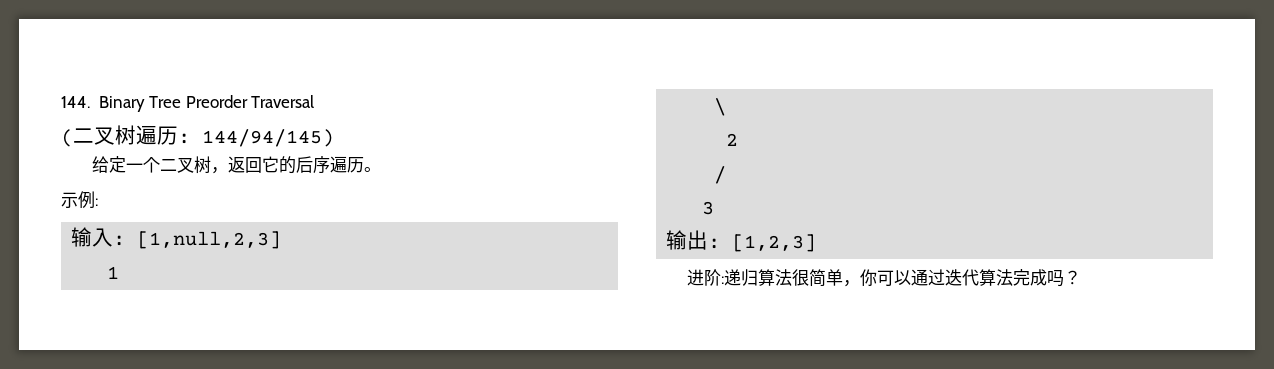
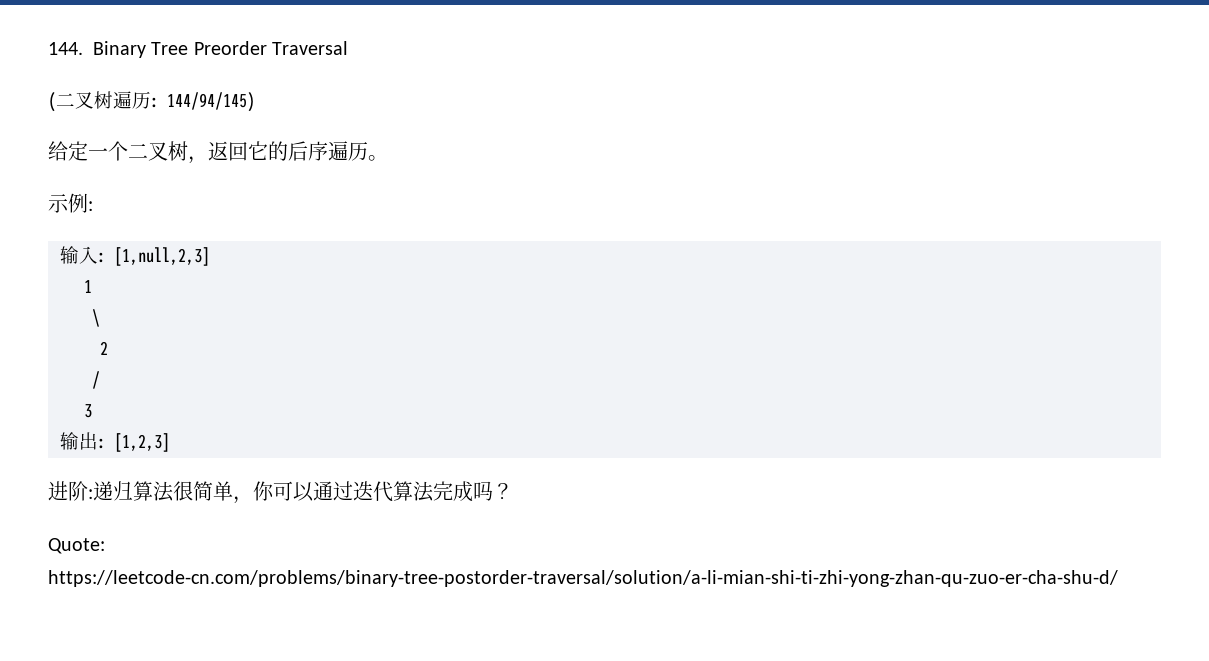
+ Quote: https://leetcode-cn.com/problems/binary-tree-postorder-traversal/solution/a-li-mian-shi-ti-zhi-yong-zhan-qu-zuo-er-cha-shu-d/

